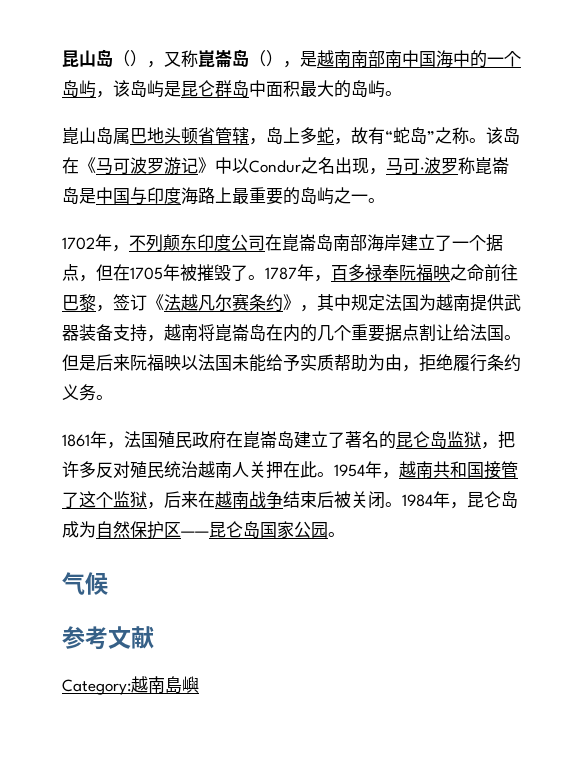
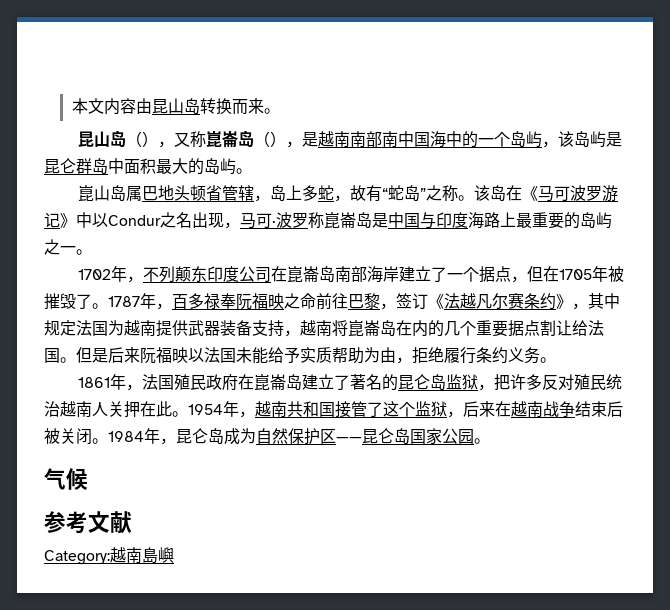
+ 本文内容由昆山岛转换而来。

